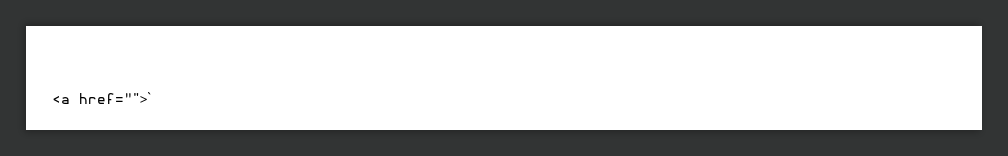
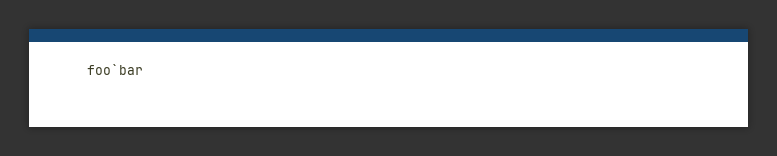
- <a href="">`
+ foo`bar

